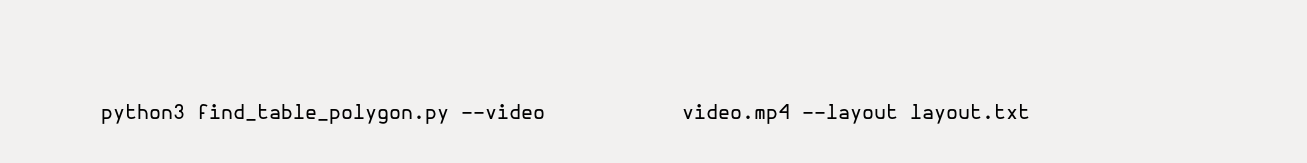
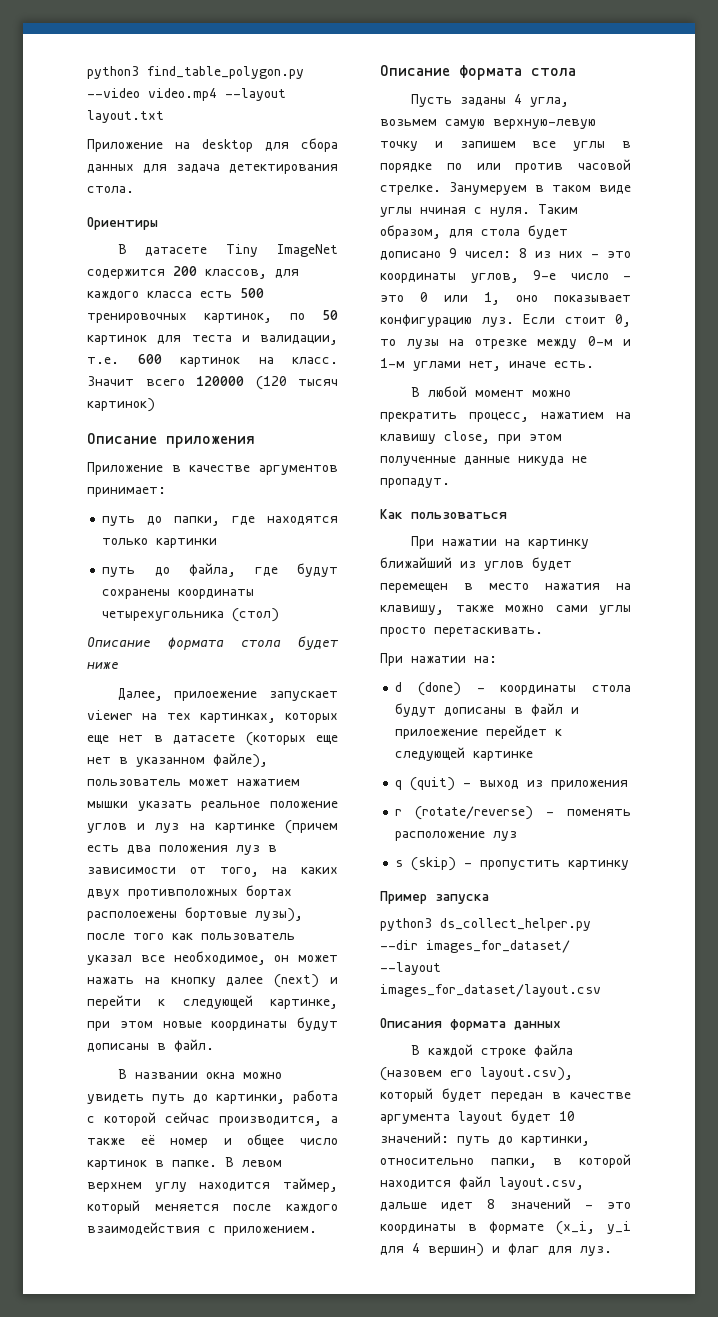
+ Приложение на desktop для сбора данных для задача детектирования стола.
+ Ориентиры
+ В датасете Tiny ImageNet содержится 200 классов, для каждого класса есть 500 тренировочных картинок, по 50 картинок для теста и валидации, т.е. 600 картинок на класс. Значит всего 120000 (120 тысяч картинок)
+ Описание приложения
+ Приложение в качестве аргументов принимает:
+ путь до папки, где находятся только картинки
+ путь до файла, где будут сохранены координаты четырехугольника (стол)
+ Описание формата стола будет ниже
+ Далее, прилоежение запускает viewer на тех картинках, которых еще нет в датасете (которых еще нет в указанном файле), пользователь может нажатием мышки указать реальное положение углов и луз на картинке (причем есть два положения луз в зависимости от того, на каких двух противположных бортах располоежены бортовые лузы), после того как пользователь указал все необходимое, он может нажать на кнопку далее (next) и перейти к следующей картинке, при этом новые координаты будут дописаны в файл.
+ В названии окна можно увидеть путь до картинки, работа с которой сейчас производится, а также её номер и общее число картинок в папке. В левом верхнем углу находится таймер, который меняется после каждого взаимодействия с приложением.
+ Описание формата стола
+ Пусть заданы 4 угла, возьмем самую верхную-левую точку и запишем все углы в порядке по или против часовой стрелке. Занумеруем в таком виде углы нчиная с нуля. Таким образом, для стола будет дописано 9 чисел: 8 из них - это координаты углов, 9-е число - это 0 или 1, оно показывает конфигурацию луз. Если стоит 0, то лузы на отрезке между 0-м и 1-м углами нет, иначе есть.
+ В любой момент можно прекратить процесс, нажатием на клавишу close, при этом полученные данные никуда не пропадут.
+ Как пользоваться
+ При нажатии на картинку ближайший из углов будет перемещен в место нажатия на клавишу, также можно сами углы просто перетаскивать.
+ При нажатии на:
+ d (done) - координаты стола будут дописаны в файл и прилоежение перейдет к следующей картинке
+ q (quit) - выход из приложения
+ r (rotate/reverse) - поменять расположение луз
+ s (skip) - пропустить картинку
+ Пример запуска
+ python3 ds_collect_helper.py --dir images_for_dataset/ --layout images_for_dataset/layout.csv
+ Описания формата данных
+ В каждой строке файла (назовем его layout.csv), который будет передан в качестве аргумента layout будет 10 значений: путь до картинки, относительно папки, в которой находится файл layout.csv, дальше идет 8 значений - это координаты в формате (x_i, y_i для 4 вершин) и флаг для луз.

